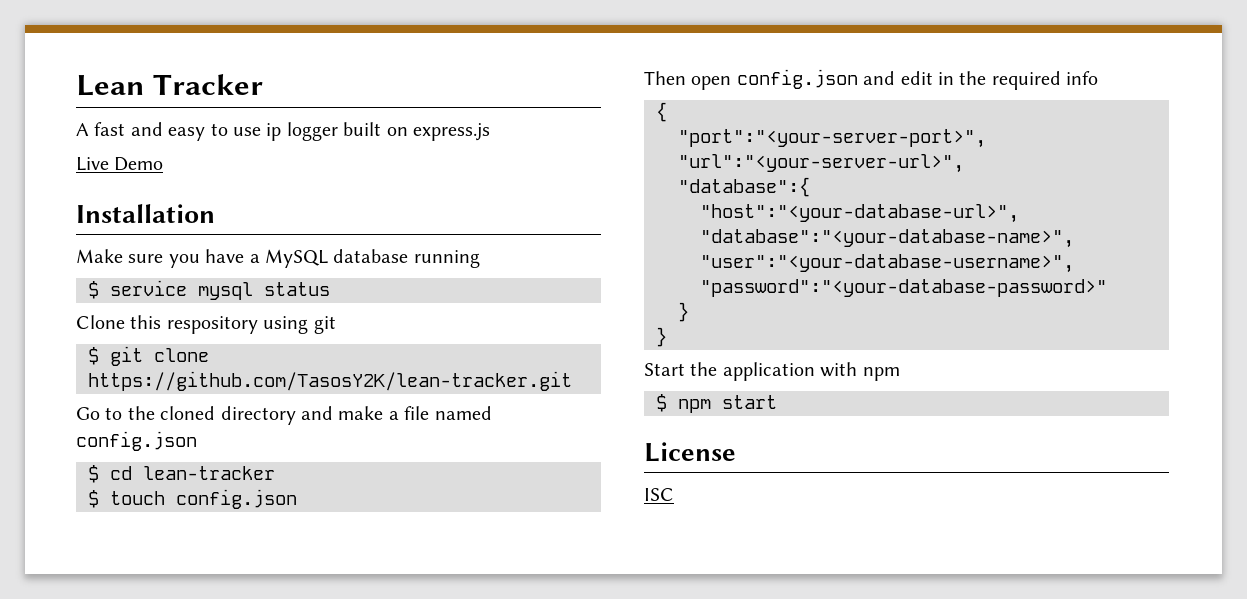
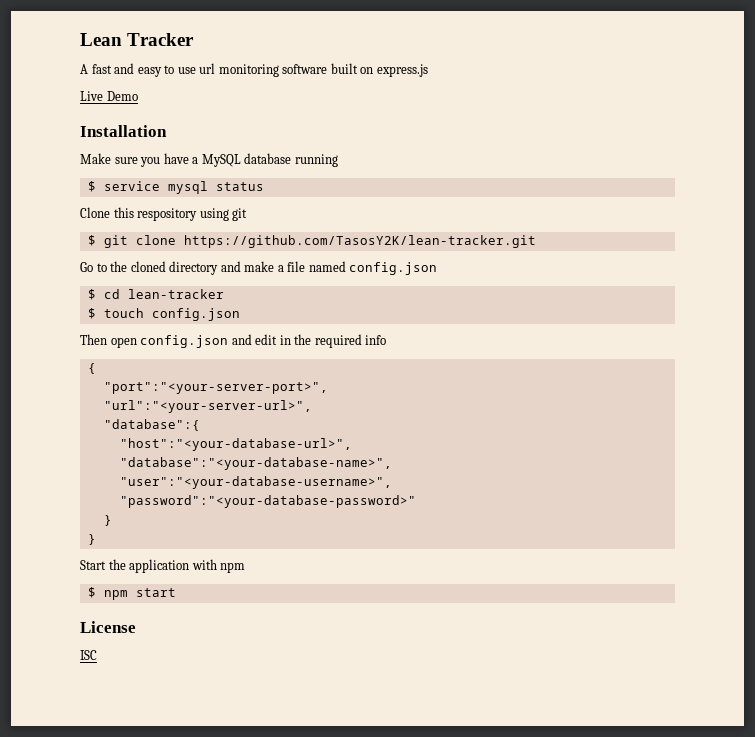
- A fast and easy to use ip logger built on express.js
+ A fast and easy to use url monitoring software built on express.js

